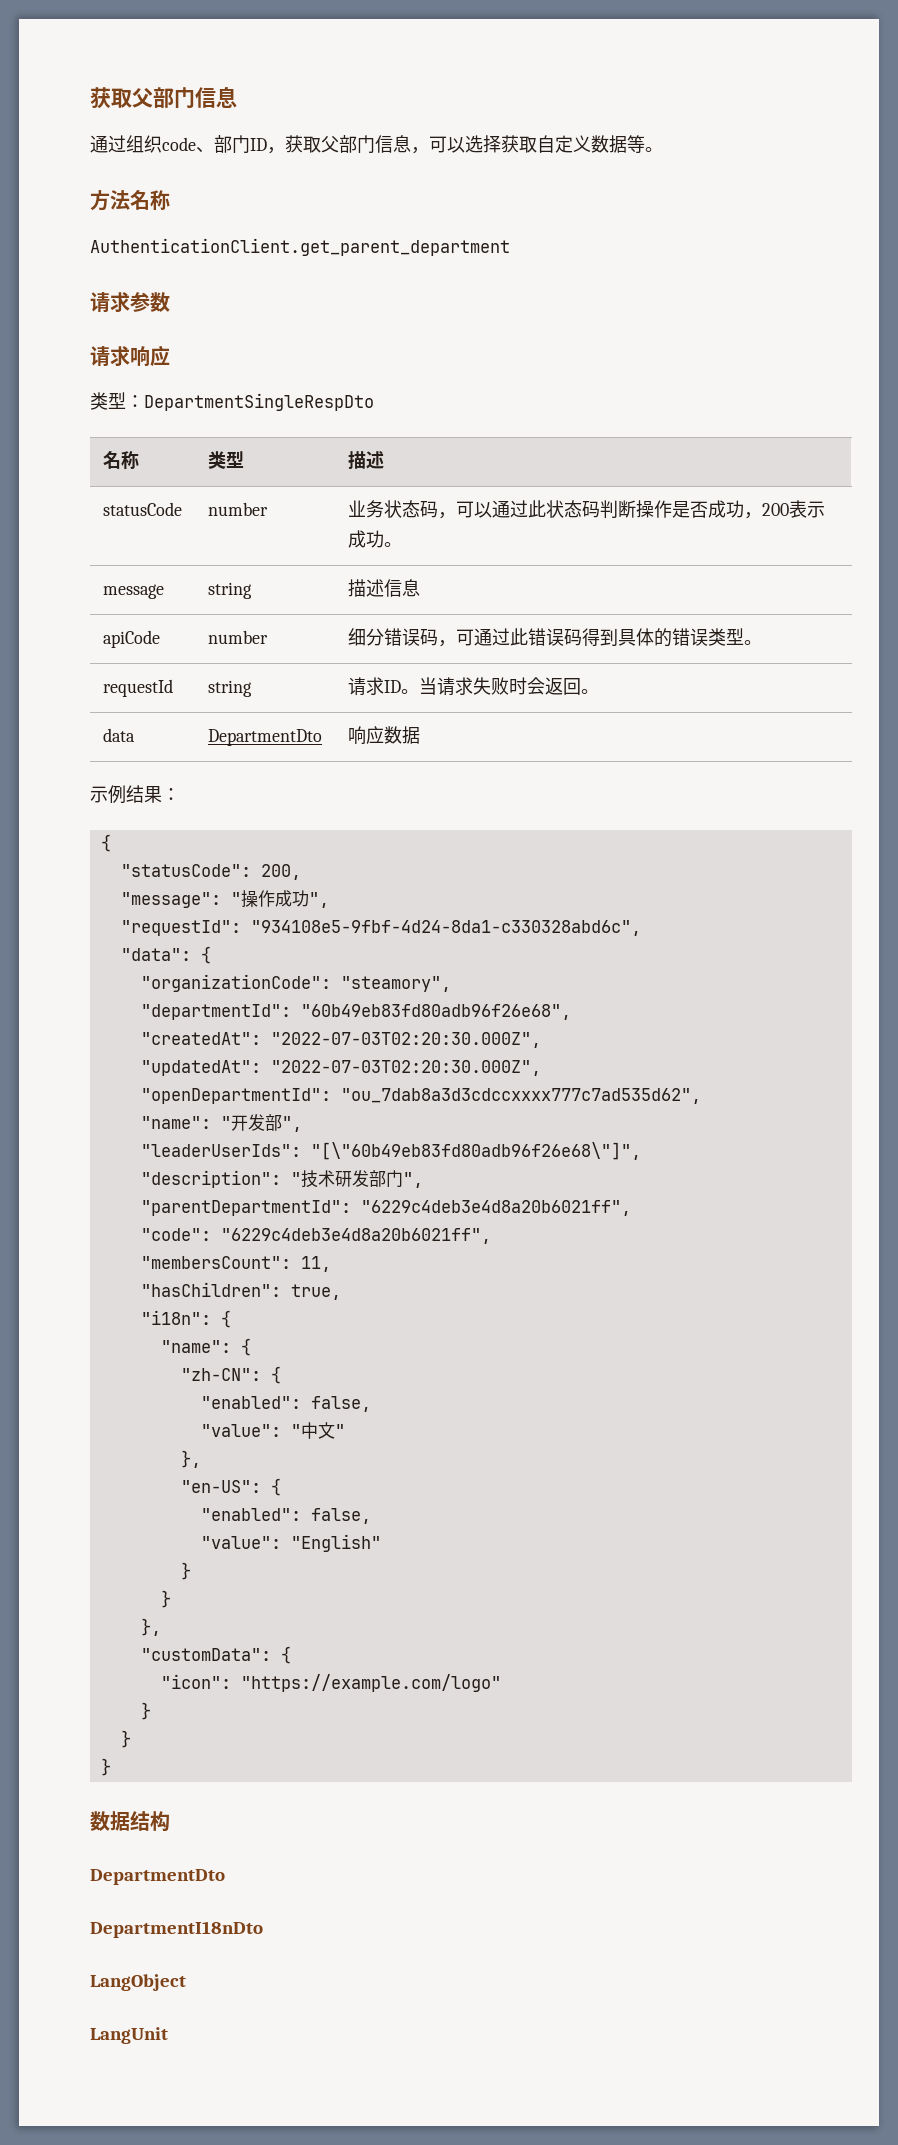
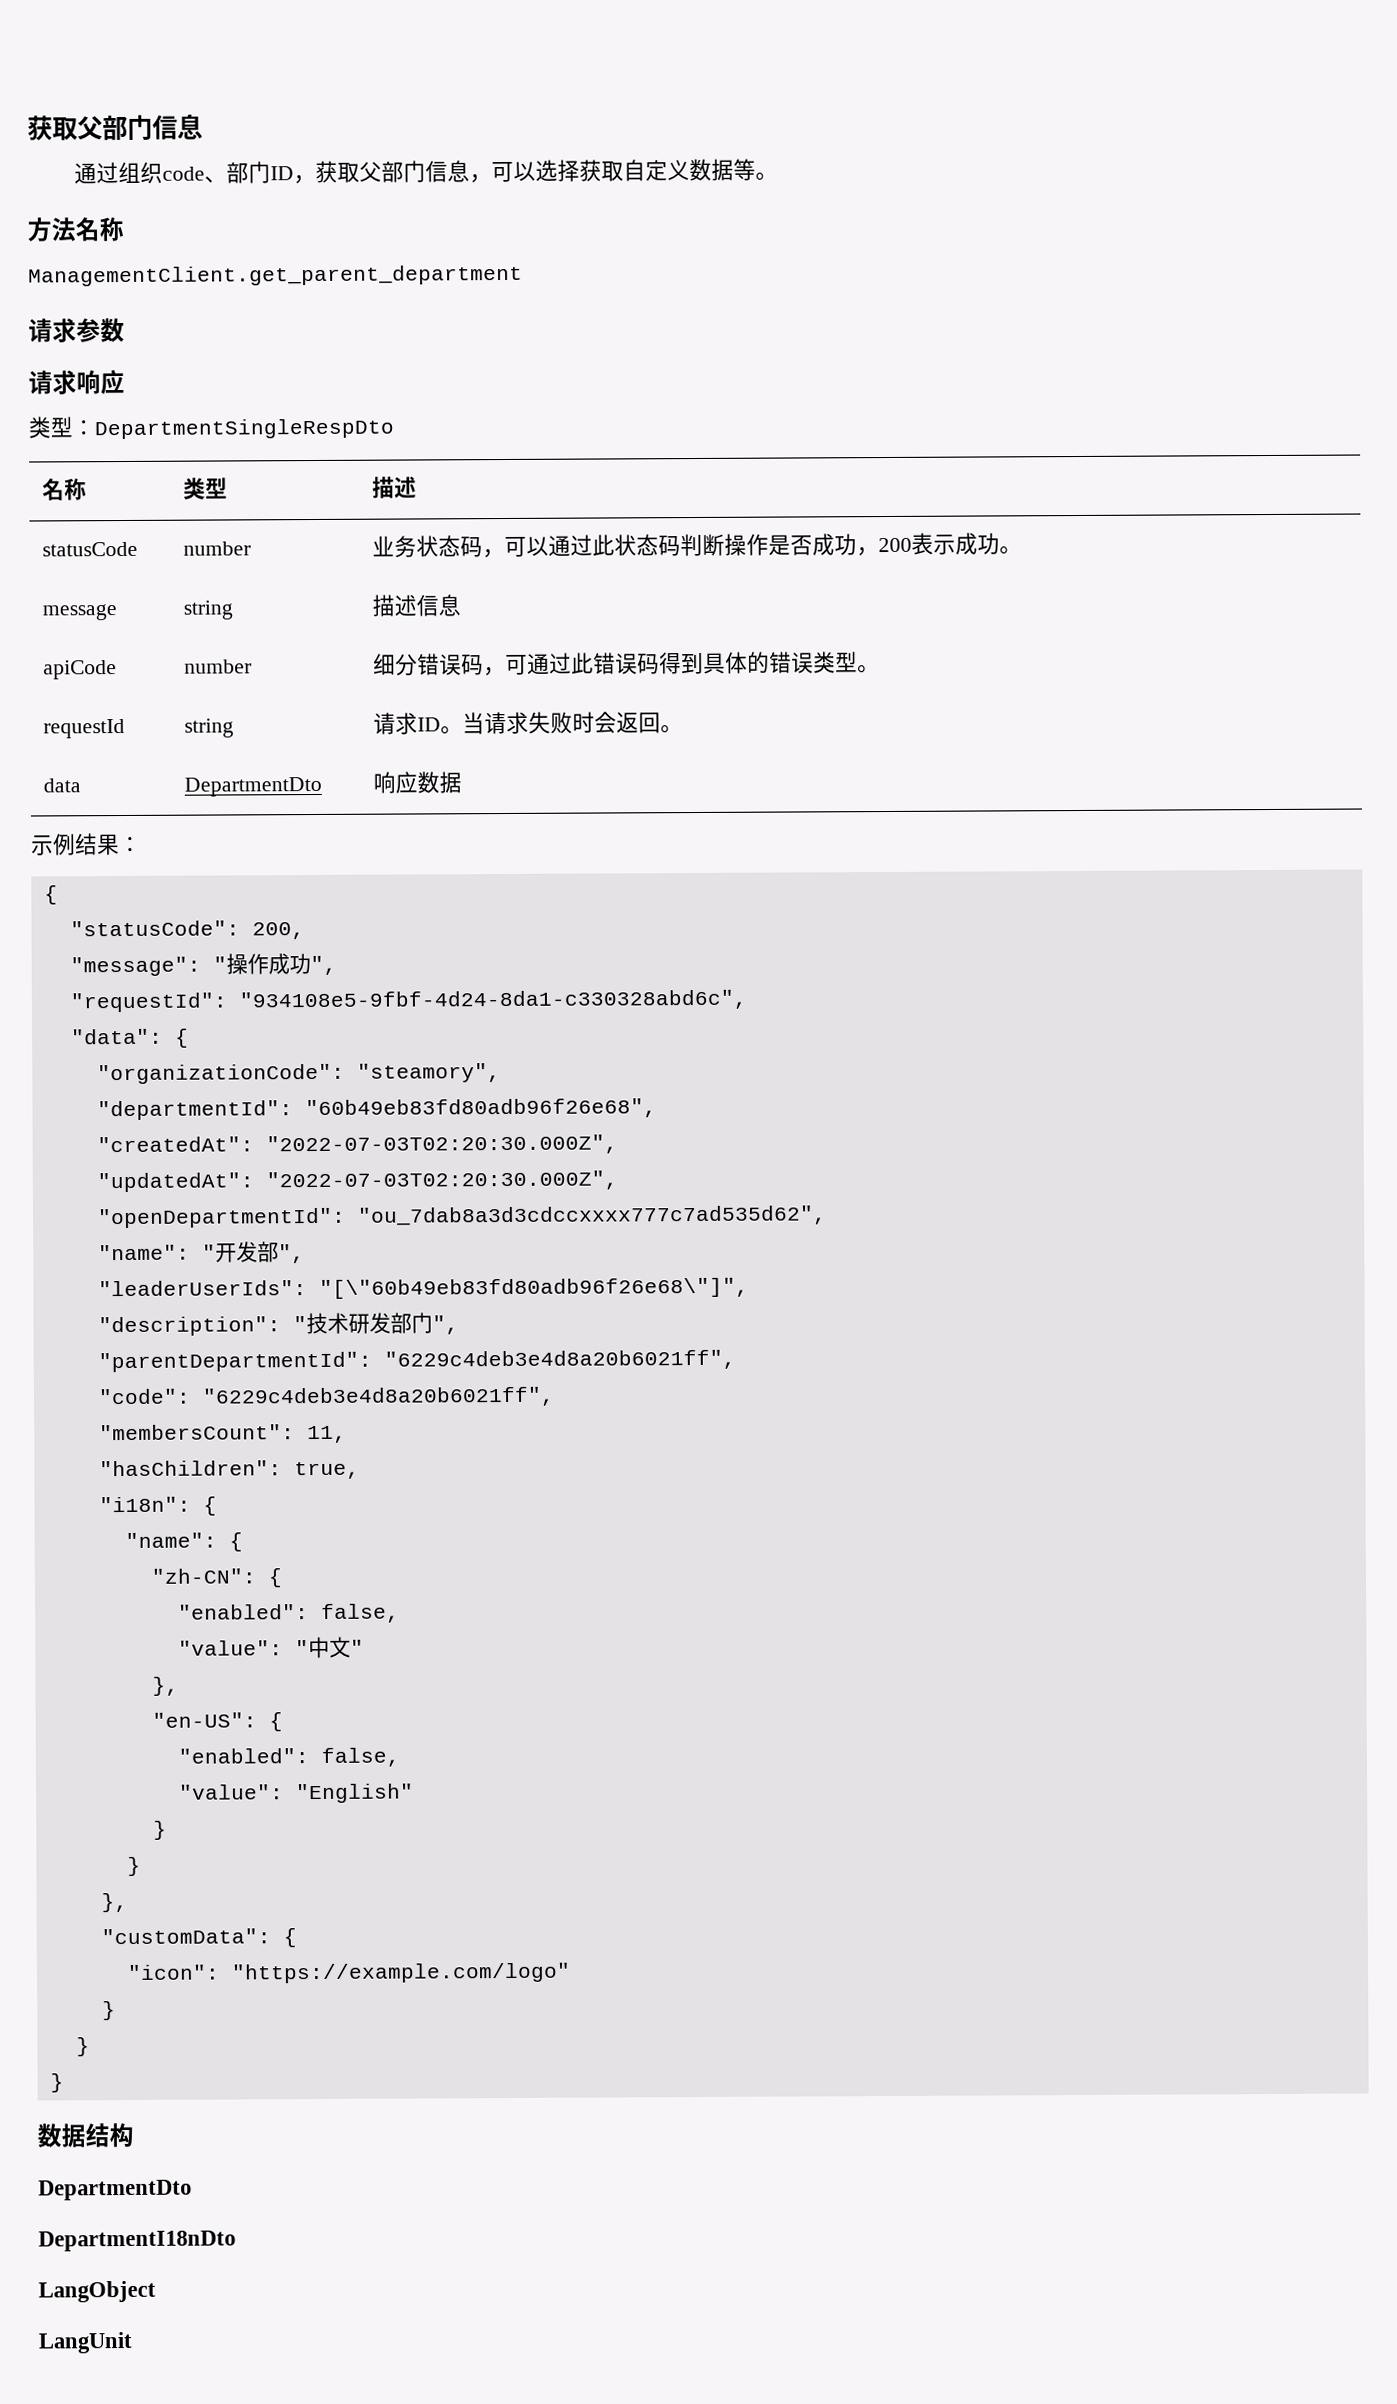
- AuthenticationClient.get_parent_department
+ ManagementClient.get_parent_department

